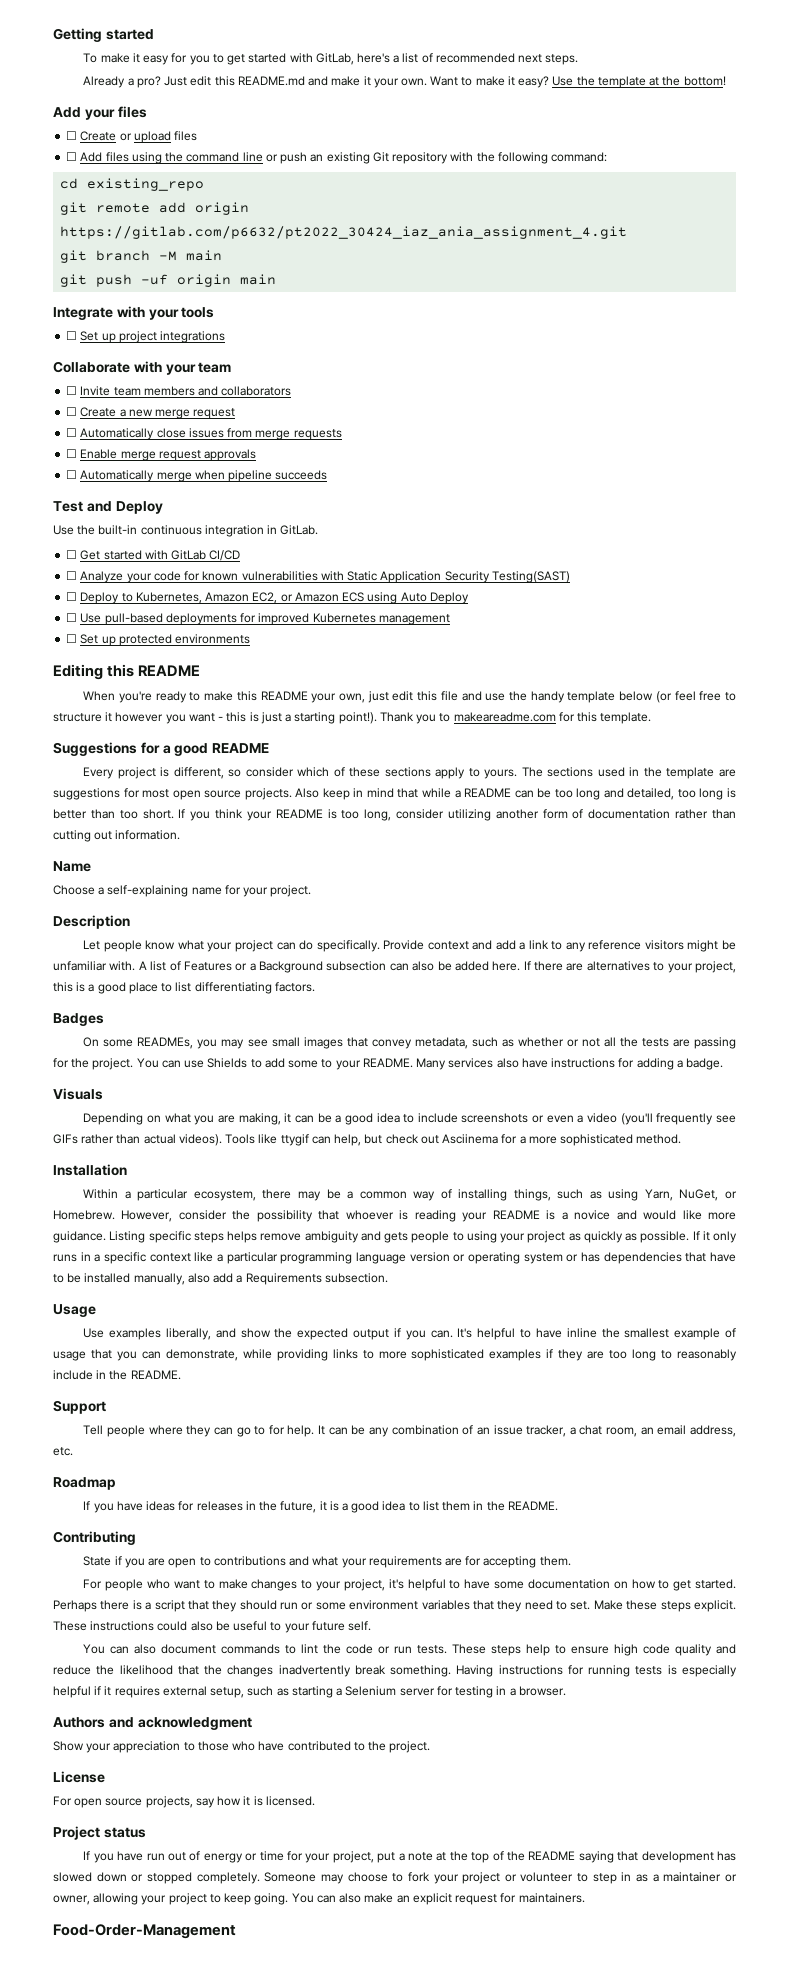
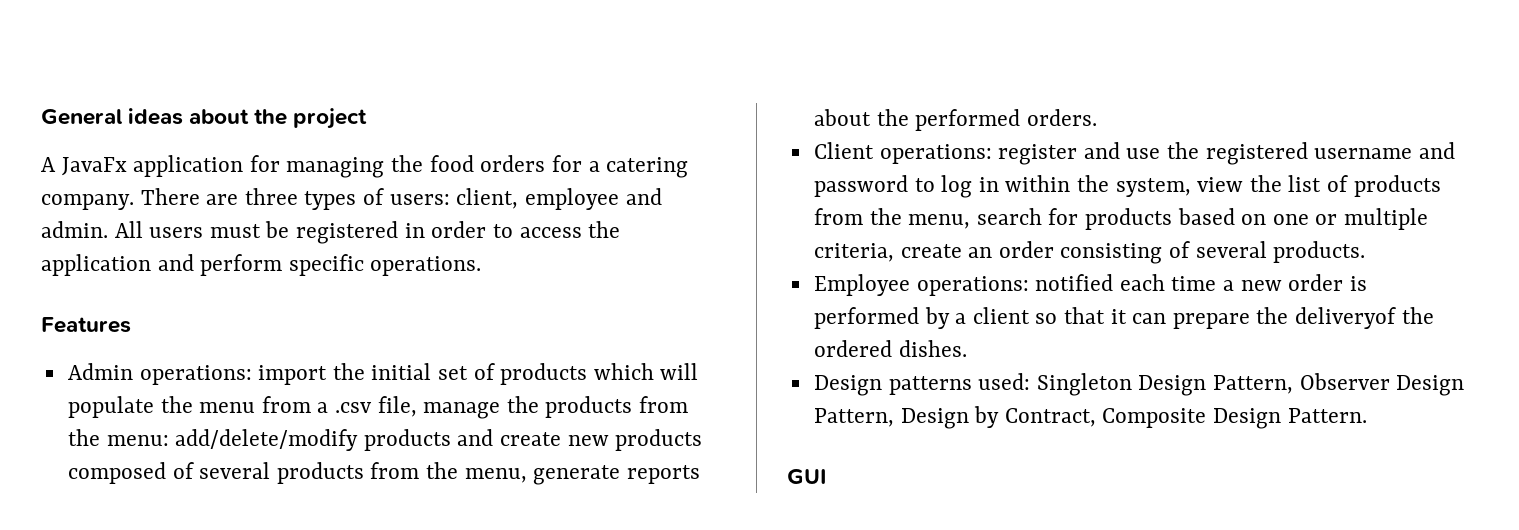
- Getting started
- To make it easy for you to get started with GitLab, here's a list of recommended next steps.
- Already a pro? Just edit this README.md and make it your own. Want to make it easy? Use the template at the bottom!
- Add your files
- ☐ Create or upload files
- ☐ Add files using the command line or push an existing Git repository with the following command:
- cd existing_repo
- git remote add origin https://gitlab.com/p6632/pt2022_30424_iaz_ania_assignment_4.git
- git branch -M main
- git push -uf origin main
- Integrate with your tools
- ☐ Set up project integrations
- Collaborate with your team
- ☐ Invite team members and collaborators
- ☐ Create a new merge request
- ☐ Automatically close issues from merge requests
- ☐ Enable merge request approvals
- ☐ Automatically merge when pipeline succeeds
- Test and Deploy
- Use the built-in continuous integration in GitLab.
- ☐ Get started with GitLab CI/CD
- ☐ Analyze your code for known vulnerabilities with Static Application Security Testing(SAST)
- ☐ Deploy to Kubernetes, Amazon EC2, or Amazon ECS using Auto Deploy
- ☐ Use pull-based deployments for improved Kubernetes management
- ☐ Set up protected environments
- Editing this README
- When you're ready to make this README your own, just edit this file and use the handy template below (or feel free to structure it however you want - this is just a starting point!). Thank you to makeareadme.com for this template.
- Suggestions for a good README
- Every project is different, so consider which of these sections apply to yours. The sections used in the template are suggestions for most open source projects. Also keep in mind that while a README can be too long and detailed, too long is better than too short. If you think your README is too long, consider utilizing another form of documentation rather than cutting out information.
- Name
- Choose a self-explaining name for your project.
- Description
- Let people know what your project can do specifically. Provide context and add a link to any reference visitors might be unfamiliar with. A list of Features or a Background subsection can also be added here. If there are alternatives to your project, this is a good place to list differentiating factors.
- Badges
- On some READMEs, you may see small images that convey metadata, such as whether or not all the tests are passing for the project. You can use Shields to add some to your README. Many services also have instructions for adding a badge.
- Visuals
- Depending on what you are making, it can be a good idea to include screenshots or even a video (you'll frequently see GIFs rather than actual videos). Tools like ttygif can help, but check out Asciinema for a more sophisticated method.
- Installation
- Within a particular ecosystem, there may be a common way of installing things, such as using Yarn, NuGet, or Homebrew. However, consider the possibility that whoever is reading your README is a novice and would like more guidance. Listing specific steps helps remove ambiguity and gets people to using your project as quickly as possible. If it only runs in a specific context like a particular programming language version or operating system or has dependencies that have to be installed manually, also add a Requirements subsection.
- Usage
- Use examples liberally, and show the expected output if you can. It's helpful to have inline the smallest example of usage that you can demonstrate, while providing links to more sophisticated examples if they are too long to reasonably include in the README.
- Support
- Tell people where they can go to for help. It can be any combination of an issue tracker, a chat room, an email address, etc.
- Roadmap
- If you have ideas for releases in the future, it is a good idea to list them in the README.
- Contributing
- State if you are open to contributions and what your requirements are for accepting them.
- For people who want to make changes to your project, it's helpful to have some documentation on how to get started. Perhaps there is a script that they should run or some environment variables that they need to set. Make these steps explicit. These instructions could also be useful to your future self.
- You can also document commands to lint the code or run tests. These steps help to ensure high code quality and reduce the likelihood that the changes inadvertently break something. Having instructions for running tests is especially helpful if it requires external setup, such as starting a Selenium server for testing in a browser.
- Authors and acknowledgment
- Show your appreciation to those who have contributed to the project.
- License
- For open source projects, say how it is licensed.
- Project status
- If you have run out of energy or time for your project, put a note at the top of the README saying that development has slowed down or stopped completely. Someone may choose to fork your project or volunteer to step in as a maintainer or owner, allowing your project to keep going. You can also make an explicit request for maintainers.
- Food-Order-Management
+ General ideas about the project
+ A JavaFx application for managing the food orders for a catering company. There are three types of users: client, employee and admin. All users must be registered in order to access the application and perform specific operations.
+ Features
+ Admin operations: import the initial set of products which will populate the menu from a .csv file, manage the products from the menu: add/delete/modify products and create new products composed of several products from the menu, generate reports about the performed orders.
+ Client operations: register and use the registered username and password to log in within the system, view the list of products from the menu, search for products based on one or multiple criteria, create an order consisting of several products.
+ Employee operations: notified each time a new order is performed by a client so that it can prepare the deliveryof the ordered dishes.
+ Design patterns used: Singleton Design Pattern, Observer Design Pattern, Design by Contract, Composite Design Pattern.
+ GUI

